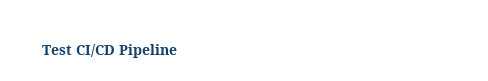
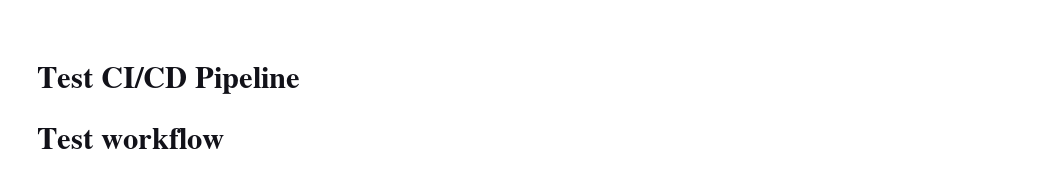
+ Test workflow

